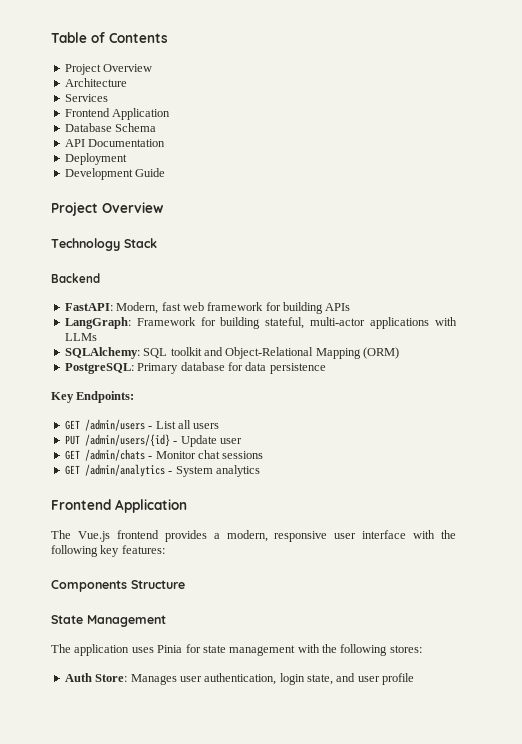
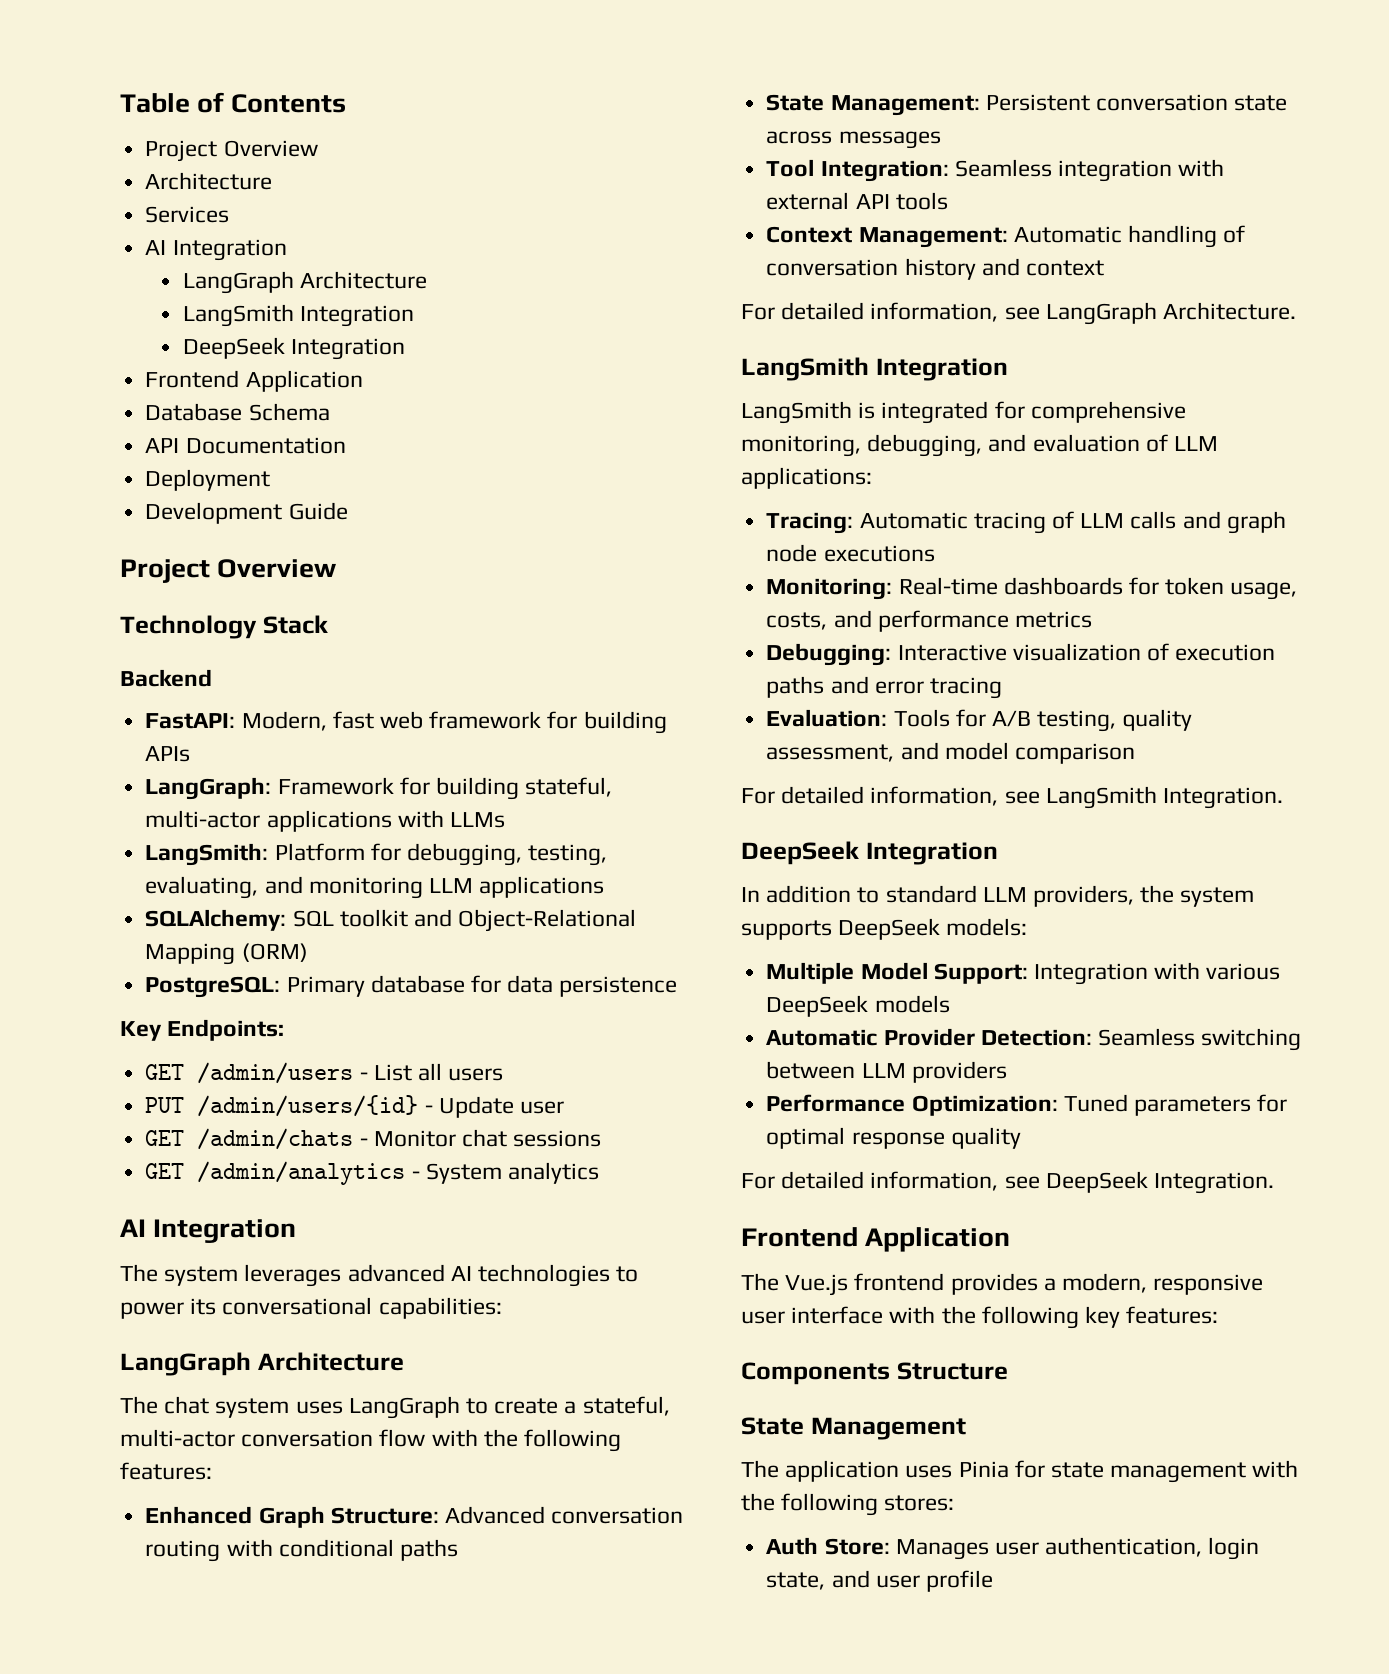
  Services
+ AI Integration
+ LangGraph Architecture
+ LangSmith Integration
+ DeepSeek Integration
+ LangSmith: Platform for debugging, testing, evaluating, and monitoring LLM applications
  GET /admin/analytics - System analytics
+ AI Integration
+ The system leverages advanced AI technologies to power its conversational capabilities:
+ LangGraph Architecture
+ The chat system uses LangGraph to create a stateful, multi-actor conversation flow with the following features:
+ Enhanced Graph Structure: Advanced conversation routing with conditional paths
+ State Management: Persistent conversation state across messages
+ Tool Integration: Seamless integration with external API tools
+ Context Management: Automatic handling of conversation history and context
+ For detailed information, see LangGraph Architecture.
+ LangSmith Integration
+ LangSmith is integrated for comprehensive monitoring, debugging, and evaluation of LLM applications:
+ Tracing: Automatic tracing of LLM calls and graph node executions
+ Monitoring: Real-time dashboards for token usage, costs, and performance metrics
+ Debugging: Interactive visualization of execution paths and error tracing
+ Evaluation: Tools for A/B testing, quality assessment, and model comparison
+ For detailed information, see LangSmith Integration.
+ DeepSeek Integration
+ In addition to standard LLM providers, the system supports DeepSeek models:
+ Multiple Model Support: Integration with various DeepSeek models
+ Automatic Provider Detection: Seamless switching between LLM providers
+ Performance Optimization: Tuned parameters for optimal response quality
+ For detailed information, see DeepSeek Integration.

